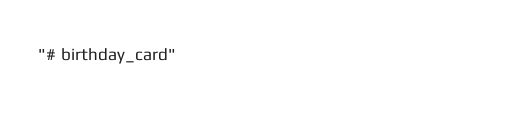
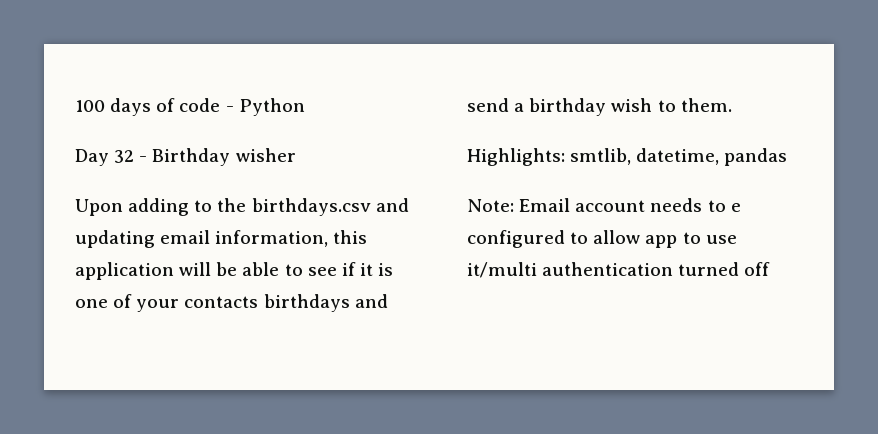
- "# birthday_card"
+ 100 days of code - Python
+ Day 32 - Birthday wisher
+ Upon adding to the birthdays.csv and updating email information, this application will be able to see if it is one of your contacts birthdays and send a birthday wish to them.
+ Highlights: smtlib, datetime, pandas
+ Note: Email account needs to e configured to allow app to use it/multi authentication turned off

